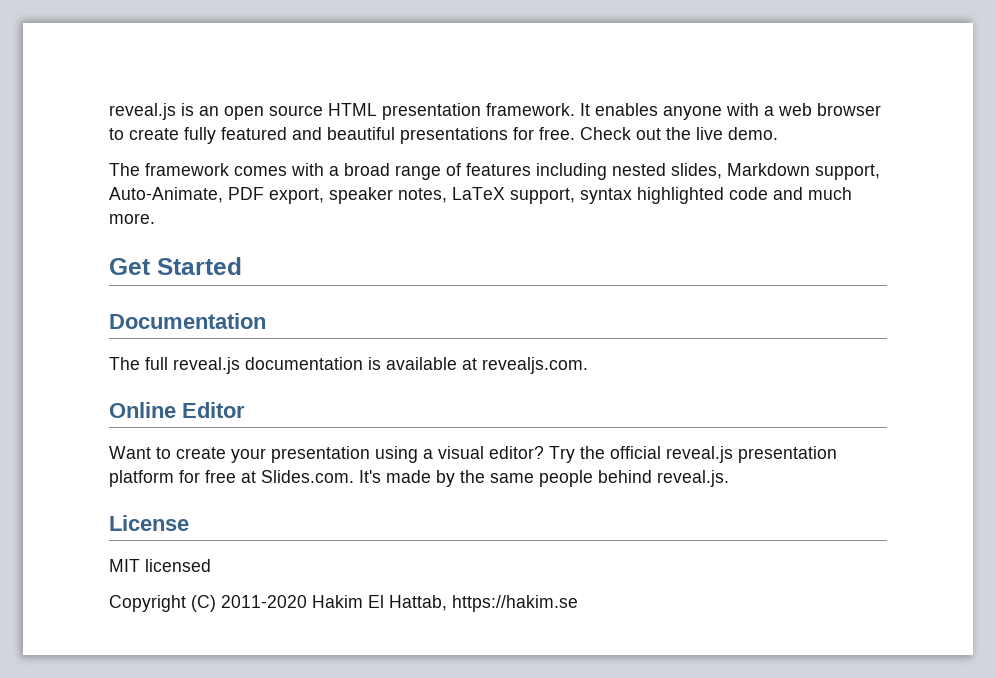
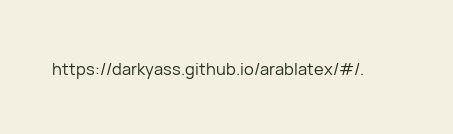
- reveal.js is an open source HTML presentation framework. It enables anyone with a web browser to create fully featured and beautiful presentations for free. Check out the live demo.
- The framework comes with a broad range of features including nested slides, Markdown support, Auto-Animate, PDF export, speaker notes, LaTeX support, syntax highlighted code and much more.
- Get Started
- Documentation
- The full reveal.js documentation is available at revealjs.com.
- Online Editor
- Want to create your presentation using a visual editor? Try the official reveal.js presentation platform for free at Slides.com. It's made by the same people behind reveal.js.
- License
- MIT licensed
- Copyright (C) 2011-2020 Hakim El Hattab, https://hakim.se
+ https://darkyass.github.io/arablatex/#/.

